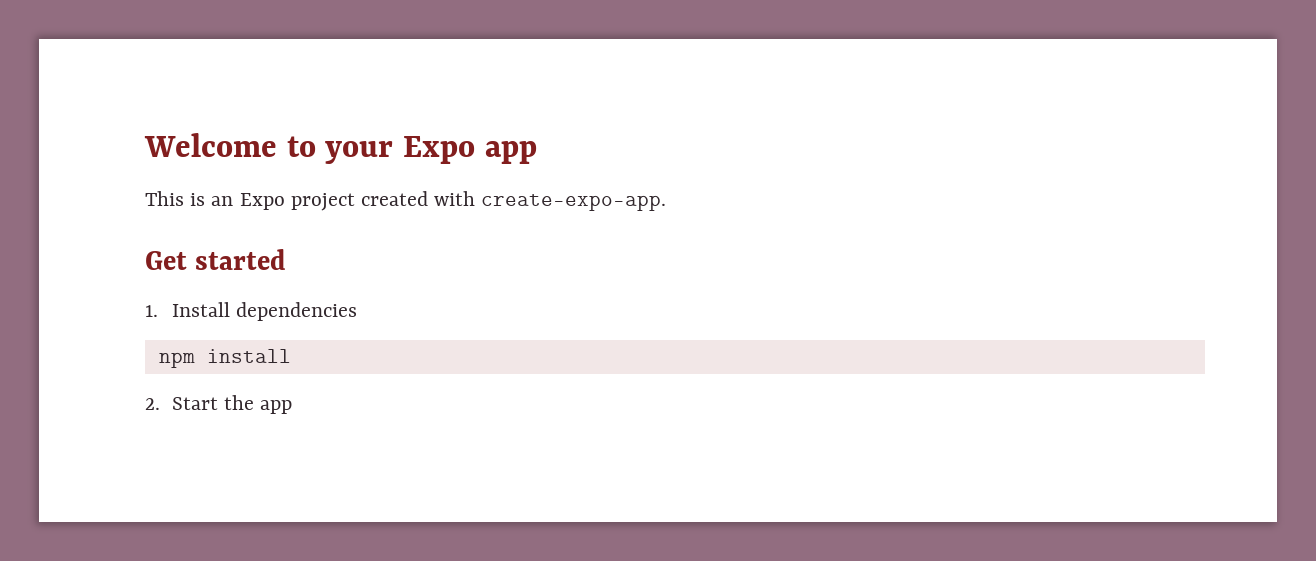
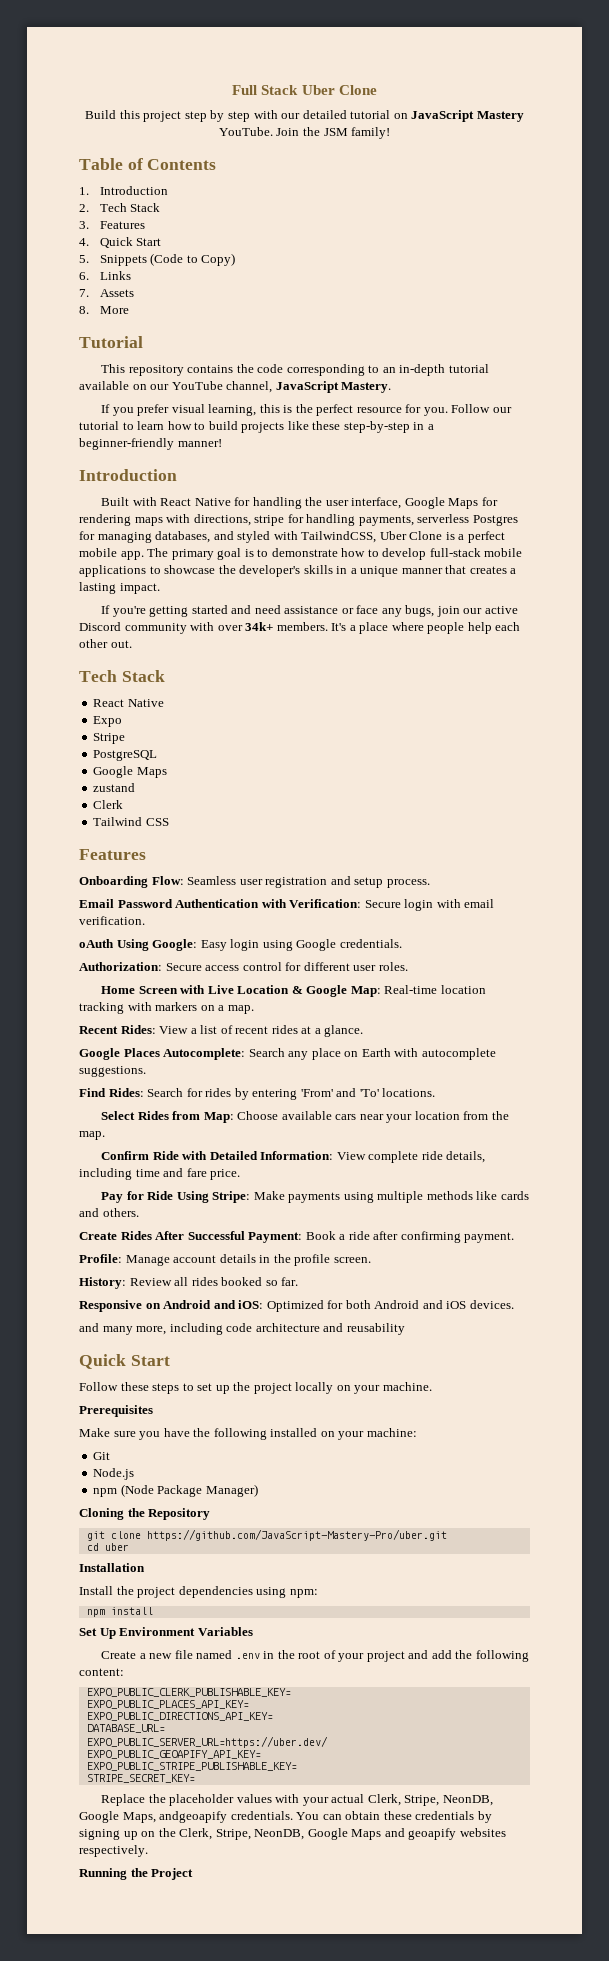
- Welcome to your Expo app
- This is an Expo project created with create-expo-app.
- Get started
- 1. Install dependencies
+ Full Stack Uber Clone
+ Build this project step by step with our detailed tutorial on JavaScript Mastery YouTube. Join the JSM family!
+ Table of Contents
+ 1. Introduction
+ 2. Tech Stack
+ 3. Features
+ 4. Quick Start
+ 5. Snippets (Code to Copy)
+ 6. Links
+ 7. Assets
+ 8. More
+ Tutorial
+ This repository contains the code corresponding to an in-depth tutorial available on our YouTube channel, JavaScript Mastery.
+ If you prefer visual learning, this is the perfect resource for you. Follow our tutorial to learn how to build projects like these step-by-step in a beginner-friendly manner!
+ Introduction
+ Built with React Native for handling the user interface, Google Maps for rendering maps with directions, stripe for handling payments, serverless Postgres for managing databases, and styled with TailwindCSS, Uber Clone is a perfect mobile app. The primary goal is to demonstrate how to develop full-stack mobile applications to showcase the developer's skills in a unique manner that creates a lasting impact.
+ If you're getting started and need assistance or face any bugs, join our active Discord community with over 34k+ members. It's a place where people help each other out.
+ Tech Stack
+ React Native
+ Expo
+ Stripe
+ PostgreSQL
+ Google Maps
+ zustand
+ Clerk
+ Tailwind CSS
+ Features
+ Onboarding Flow: Seamless user registration and setup process.
+ Email Password Authentication with Verification: Secure login with email verification.
+ oAuth Using Google: Easy login using Google credentials.
+ Authorization: Secure access control for different user roles.
+ Home Screen with Live Location & Google Map: Real-time location tracking with markers on a map.
+ Recent Rides: View a list of recent rides at a glance.
+ Google Places Autocomplete: Search any place on Earth with autocomplete suggestions.
+ Find Rides: Search for rides by entering 'From' and 'To' locations.
+ Select Rides from Map: Choose available cars near your location from the map.
+ Confirm Ride with Detailed Information: View complete ride details, including time and fare price.
+ Pay for Ride Using Stripe: Make payments using multiple methods like cards and others.
+ Create Rides After Successful Payment: Book a ride after confirming payment.
+ Profile: Manage account details in the profile screen.
+ History: Review all rides booked so far.
+ Responsive on Android and iOS: Optimized for both Android and iOS devices.
+ and many more, including code architecture and reusability
+ Quick Start
+ Follow these steps to set up the project locally on your machine.
+ Prerequisites
+ Make sure you have the following installed on your machine:
+ Git
+ Node.js
+ npm (Node Package Manager)
+ Cloning the Repository
+ git clone https://github.com/JavaScript-Mastery-Pro/uber.git
+ cd uber
+ Installation
+ Install the project dependencies using npm:
- 2. Start the app
+ Set Up Environment Variables
+ Create a new file named .env in the root of your project and add the following content:
+ EXPO_PUBLIC_CLERK_PUBLISHABLE_KEY=
+ EXPO_PUBLIC_PLACES_API_KEY=
+ EXPO_PUBLIC_DIRECTIONS_API_KEY=
+ DATABASE_URL=
+ EXPO_PUBLIC_SERVER_URL=https://uber.dev/
+ EXPO_PUBLIC_GEOAPIFY_API_KEY=
+ EXPO_PUBLIC_STRIPE_PUBLISHABLE_KEY=
+ STRIPE_SECRET_KEY=
+ Replace the placeholder values with your actual Clerk, Stripe, NeonDB, Google Maps, andgeoapify credentials. You can obtain these credentials by signing up on the Clerk, Stripe, NeonDB, Google Maps and geoapify websites respectively.
+ Running the Project

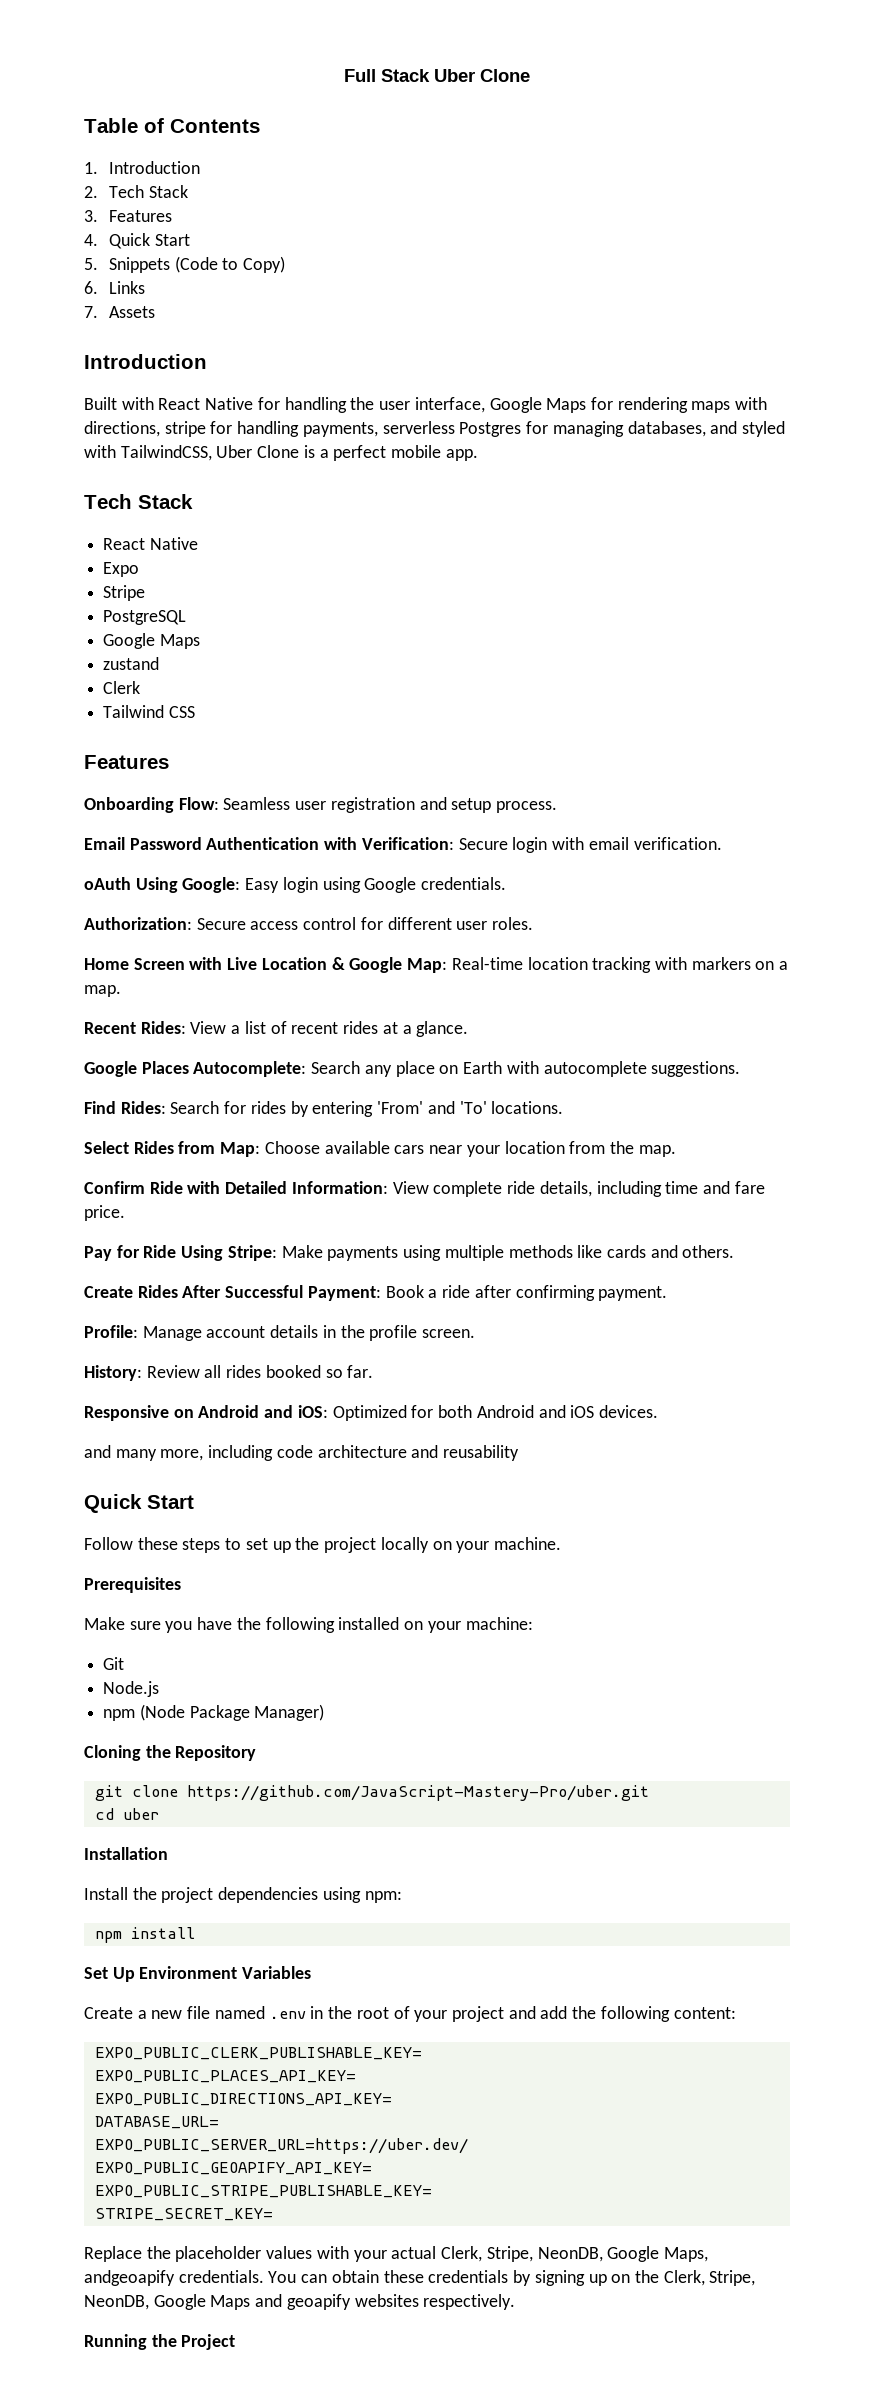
- Build this project step by step with our detailed tutorial on JavaScript Mastery YouTube. Join the JSM family!
- 8. More
- Tutorial
- This repository contains the code corresponding to an in-depth tutorial available on our YouTube channel, JavaScript Mastery.
- If you prefer visual learning, this is the perfect resource for you. Follow our tutorial to learn how to build projects like these step-by-step in a beginner-friendly manner!
- The primary goal is to demonstrate how to develop full-stack mobile applications to showcase the developer's skills in a unique manner that creates a lasting impact.
- If you're getting started and need assistance or face any bugs, join our active Discord community with over 34k+ members. It's a place where people help each other out.

